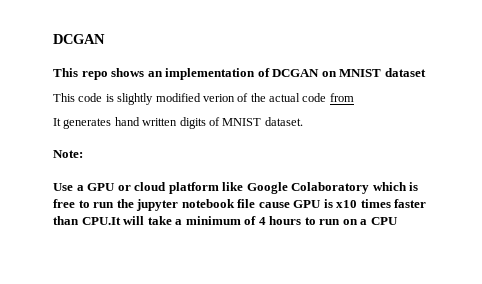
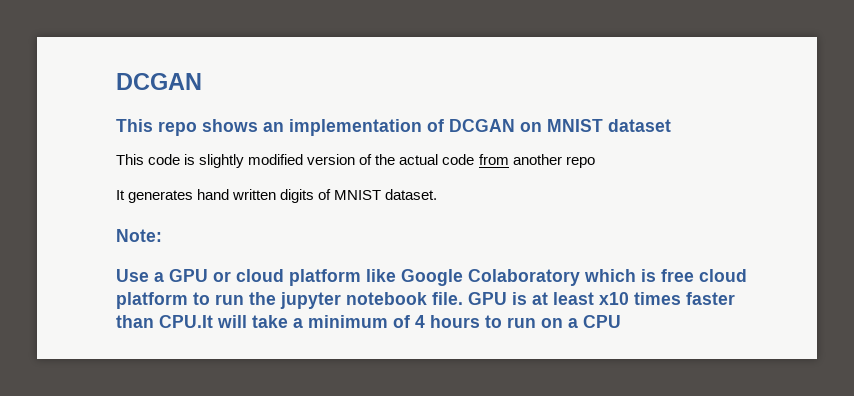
- This code is slightly modified verion of the actual code from
+ This code is slightly modified version of the actual code from another repo
- Use a GPU or cloud platform like Google Colaboratory which is free to run the jupyter notebook file cause GPU is x10 times faster than CPU.It will take a minimum of 4 hours to run on a CPU
+ Use a GPU or cloud platform like Google Colaboratory which is free cloud platform to run the jupyter notebook file. GPU is at least x10 times faster than CPU.It will take a minimum of 4 hours to run on a CPU

